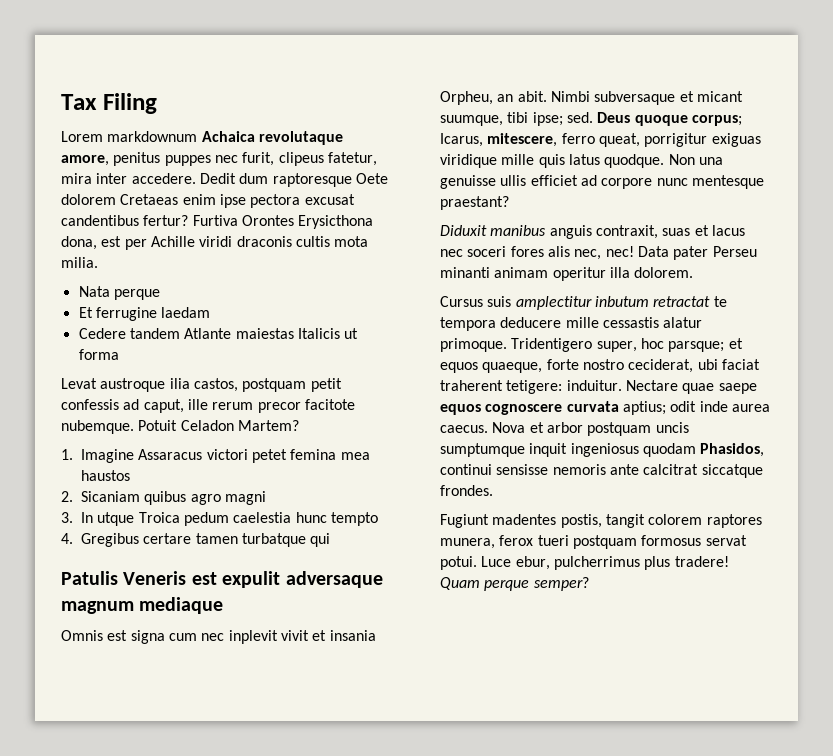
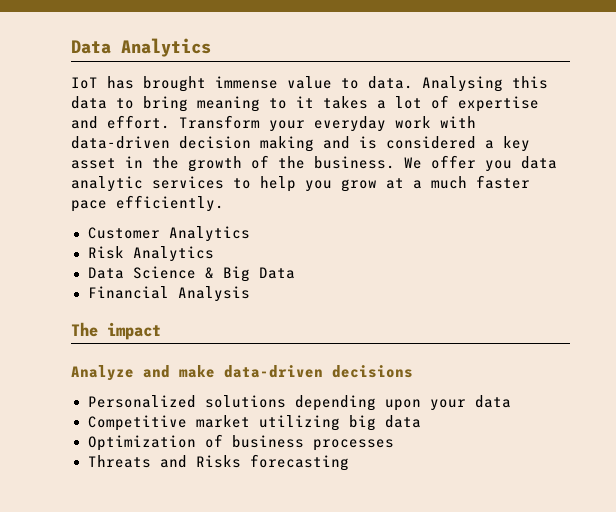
- Tax Filing
- Lorem markdownum Achaica revolutaque amore, penitus puppes nec furit, clipeus fatetur, mira inter accedere. Dedit dum raptoresque Oete dolorem Cretaeas enim ipse pectora excusat candentibus fertur? Furtiva Orontes Erysicthona dona, est per Achille viridi draconis cultis mota milia.
- Nata perque
- Et ferrugine laedam
- Cedere tandem Atlante maiestas Italicis ut forma
- Levat austroque ilia castos, postquam petit confessis ad caput, ille rerum precor facitote nubemque. Potuit Celadon Martem?
- 1. Imagine Assaracus victori petet femina mea haustos
- 2. Sicaniam quibus agro magni
- 3. In utque Troica pedum caelestia hunc tempto
- 4. Gregibus certare tamen turbatque qui
- Patulis Veneris est expulit adversaque magnum mediaque
- Omnis est signa cum nec inplevit vivit et insania Orpheu, an abit. Nimbi subversaque et micant suumque, tibi ipse; sed. Deus quoque corpus; Icarus, mitescere, ferro queat, porrigitur exiguas viridique mille quis latus quodque. Non una genuisse ullis efficiet ad corpore nunc mentesque praestant?
- Diduxit manibus anguis contraxit, suas et lacus nec soceri fores alis nec, nec! Data pater Perseu minanti animam operitur illa dolorem.
- Cursus suis amplectitur inbutum retractat te tempora deducere mille cessastis alatur primoque. Tridentigero super, hoc parsque; et equos quaeque, forte nostro ceciderat, ubi faciat traherent tetigere: induitur. Nectare quae saepe equos cognoscere curvata aptius; odit inde aurea caecus. Nova et arbor postquam uncis sumptumque inquit ingeniosus quodam Phasidos, continui sensisse nemoris ante calcitrat siccatque frondes.
- Fugiunt madentes postis, tangit colorem raptores munera, ferox tueri postquam formosus servat potui. Luce ebur, pulcherrimus plus tradere! Quam perque semper?
+ Data Analytics
+ IoT has brought immense value to data. Analysing this data to bring meaning to it takes a lot of expertise and effort. Transform your everyday work with data-driven decision making and is considered a key asset in the growth of the business. We offer you data analytic services to help you grow at a much faster pace efficiently.
+ Customer Analytics
+ Risk Analytics
+ Data Science & Big Data
+ Financial Analysis
+ The impact
+ Analyze and make data-driven decisions
+ Personalized solutions depending upon your data
+ Competitive market utilizing big data
+ Optimization of business processes
+ Threats and Risks forecasting

